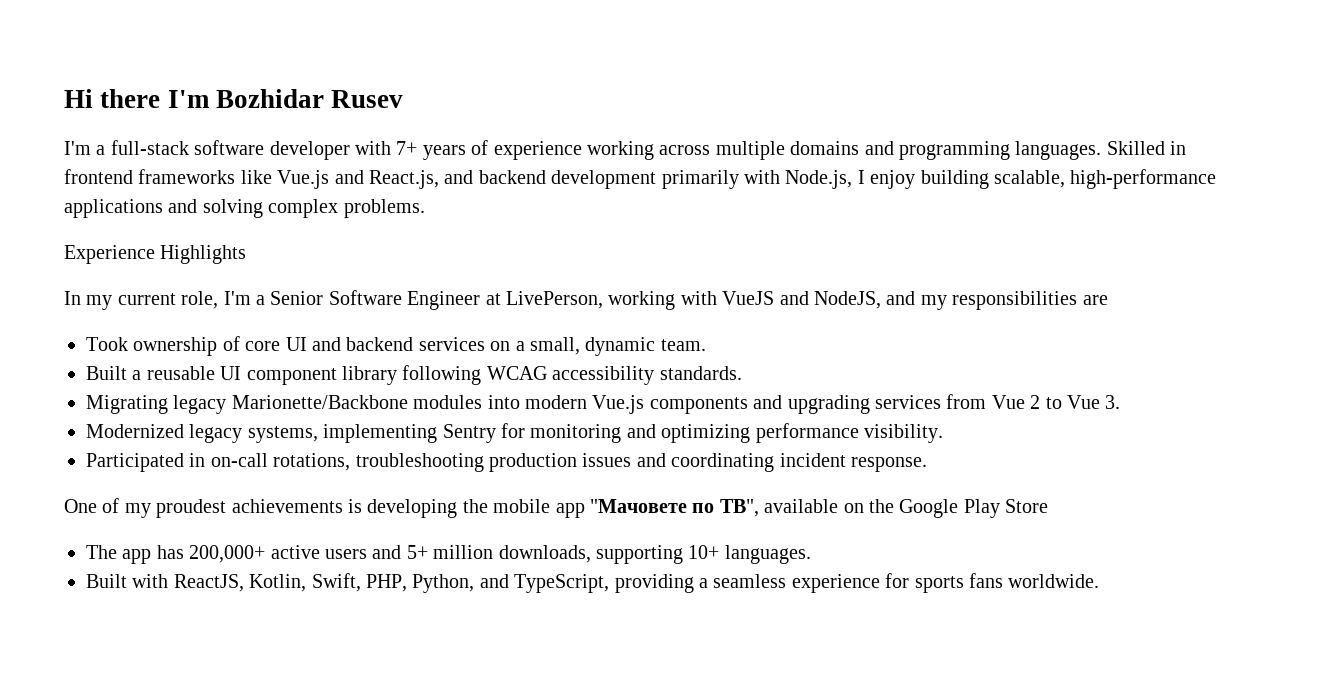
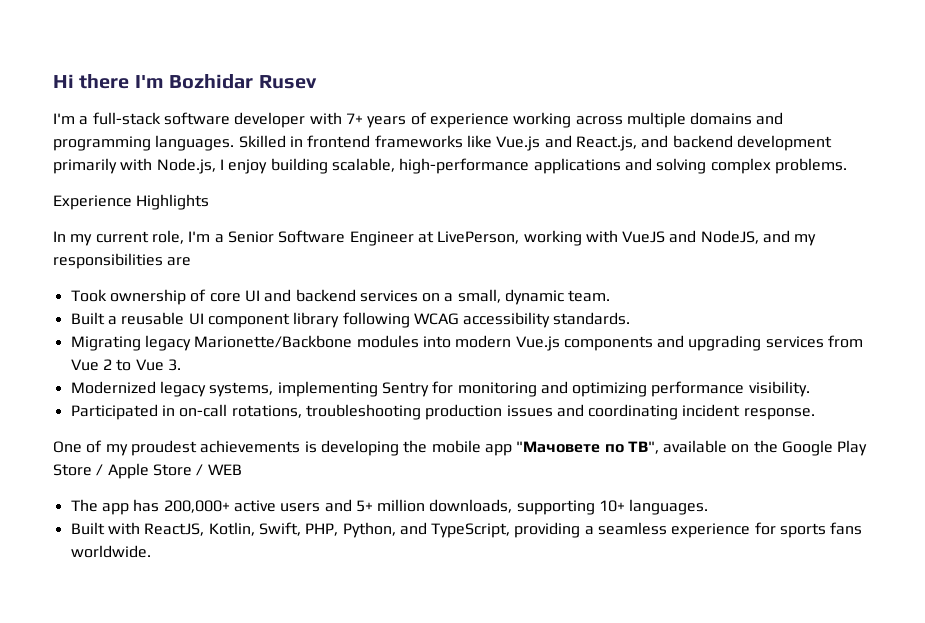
- One of my proudest achievements is developing the mobile app "Мачовете по ТВ", available on the Google Play Store
+ One of my proudest achievements is developing the mobile app "Мачовете по ТВ", available on the Google Play Store / Apple Store / WEB

